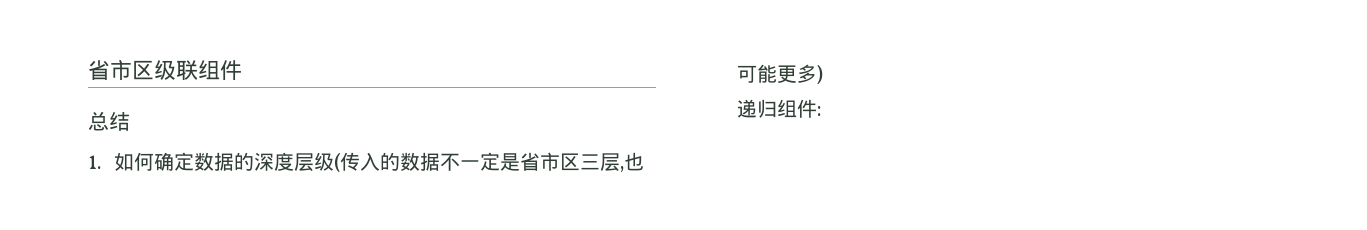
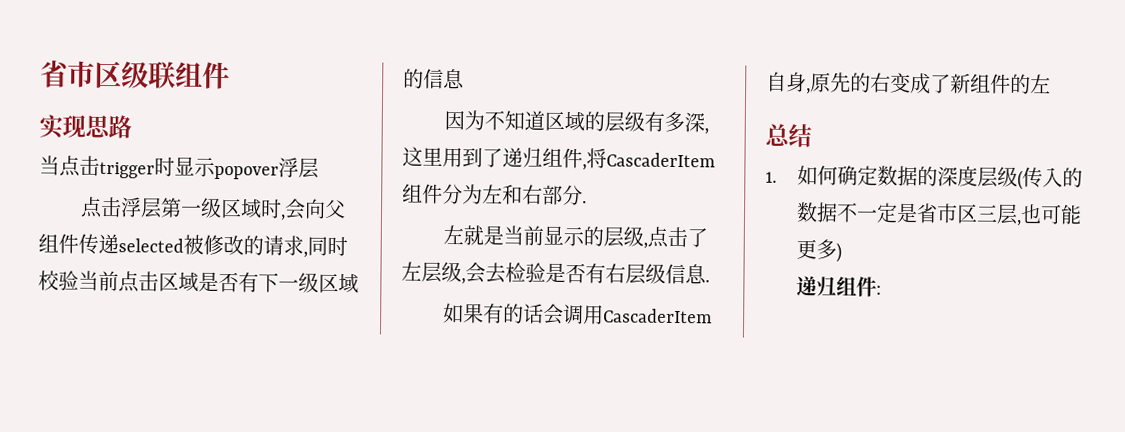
+ 实现思路
+ 当点击trigger时显示popover浮层
+ 点击浮层第一级区域时,会向父组件传递selected被修改的请求,同时校验当前点击区域是否有下一级区域的信息
+ 因为不知道区域的层级有多深,这里用到了递归组件,将CascaderItem组件分为左和右部分.
+ 左就是当前显示的层级,点击了左层级,会去检验是否有右层级信息.
+ 如果有的话会调用CascaderItem自身,原先的右变成了新组件的左

